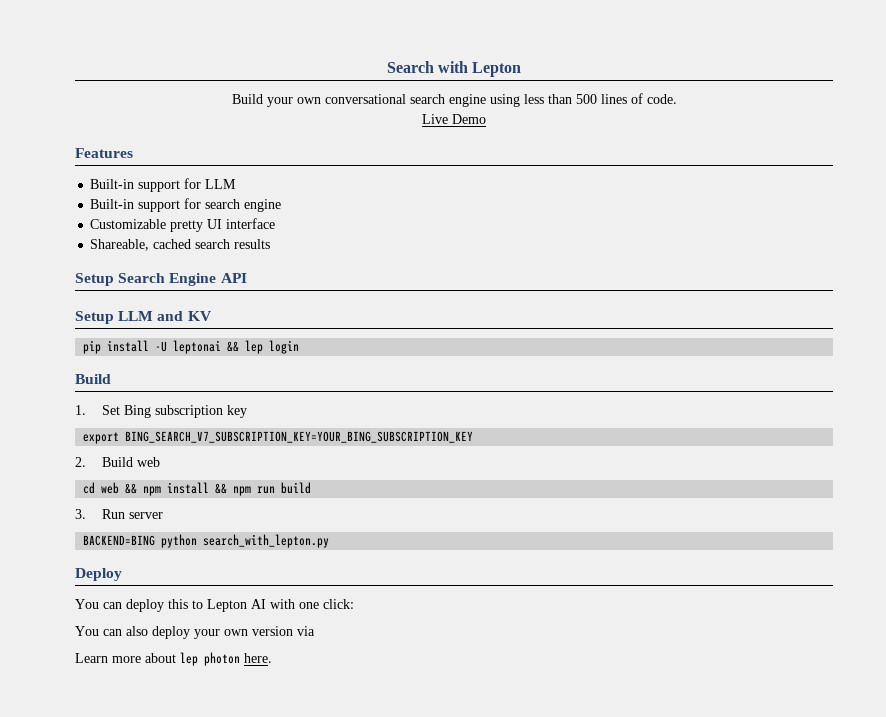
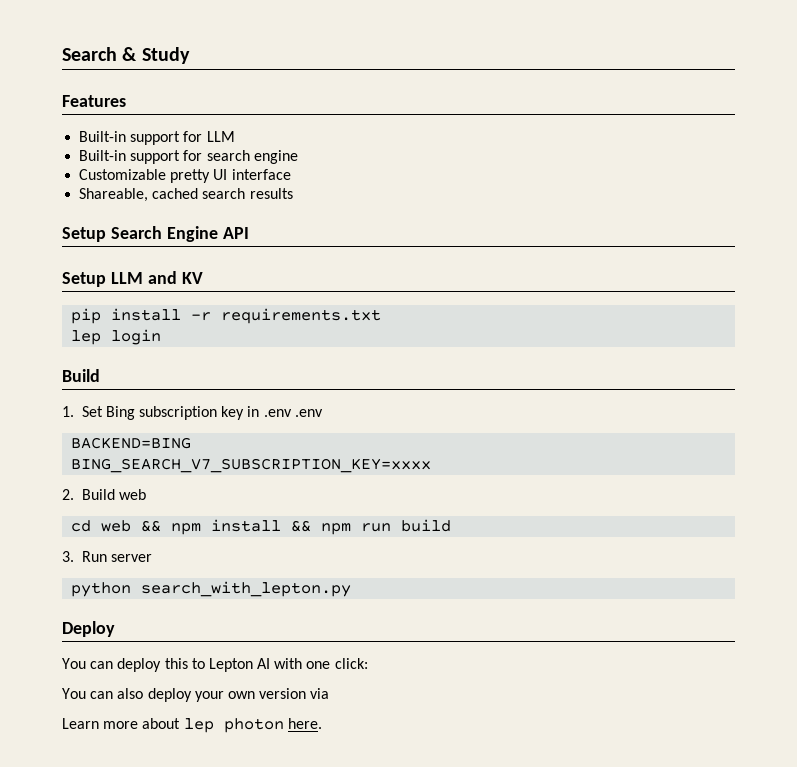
- Search with Lepton
- Build your own conversational search engine using less than 500 lines of code.
- Live Demo
+ Search & Study
- pip install -U leptonai && lep login
+ pip install -r requirements.txt
+ lep login
- 1. Set Bing subscription key
- export BING_SEARCH_V7_SUBSCRIPTION_KEY=YOUR_BING_SUBSCRIPTION_KEY
+ 1. Set Bing subscription key in .env .env
+ BACKEND=BING
+ BING_SEARCH_V7_SUBSCRIPTION_KEY=xxxx
- BACKEND=BING python search_with_lepton.py
+ python search_with_lepton.py

